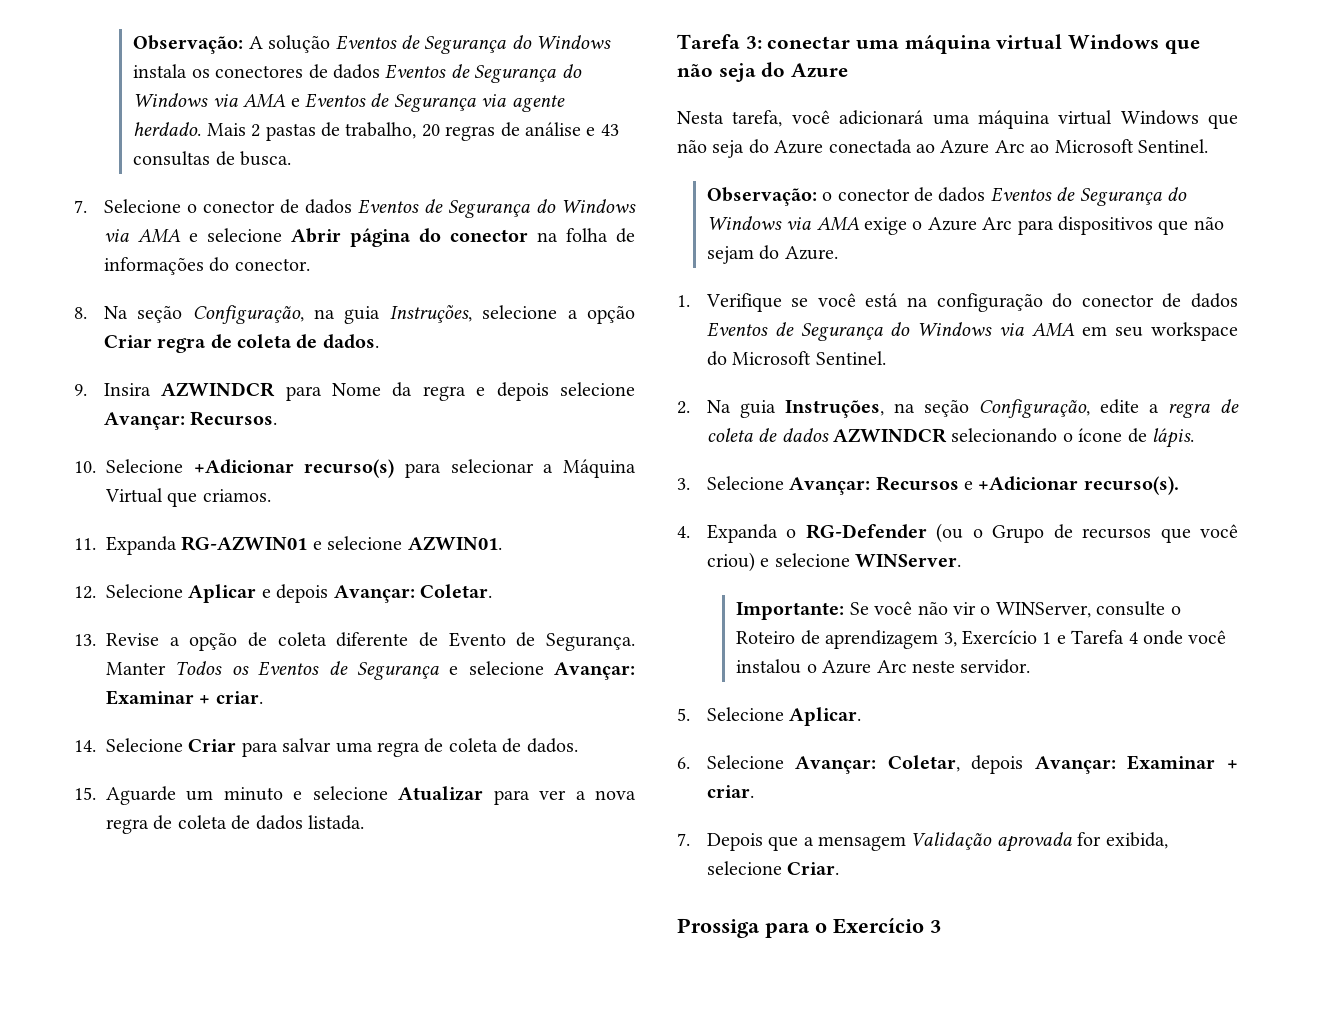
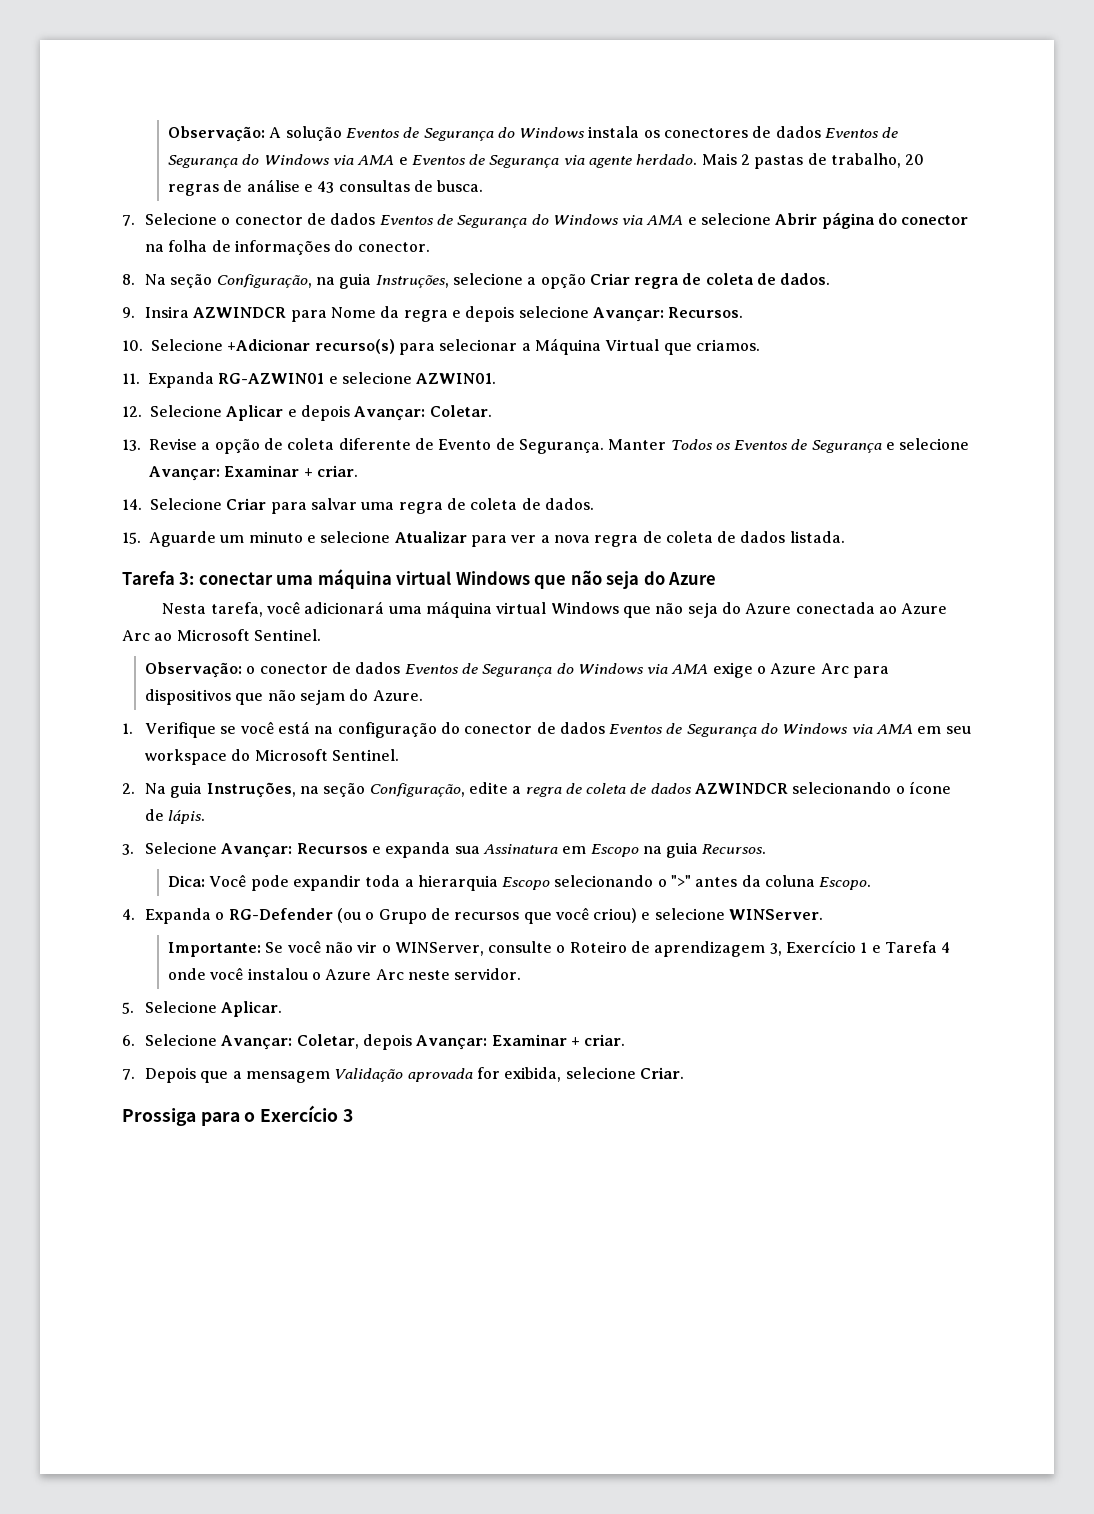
- 3. Selecione Avançar: Recursos e +Adicionar recurso(s).
+ 3. Selecione Avançar: Recursos e expanda sua Assinatura em Escopo na guia Recursos.
+ Dica: Você pode expandir toda a hierarquia Escopo selecionando o ">" antes da coluna Escopo.

